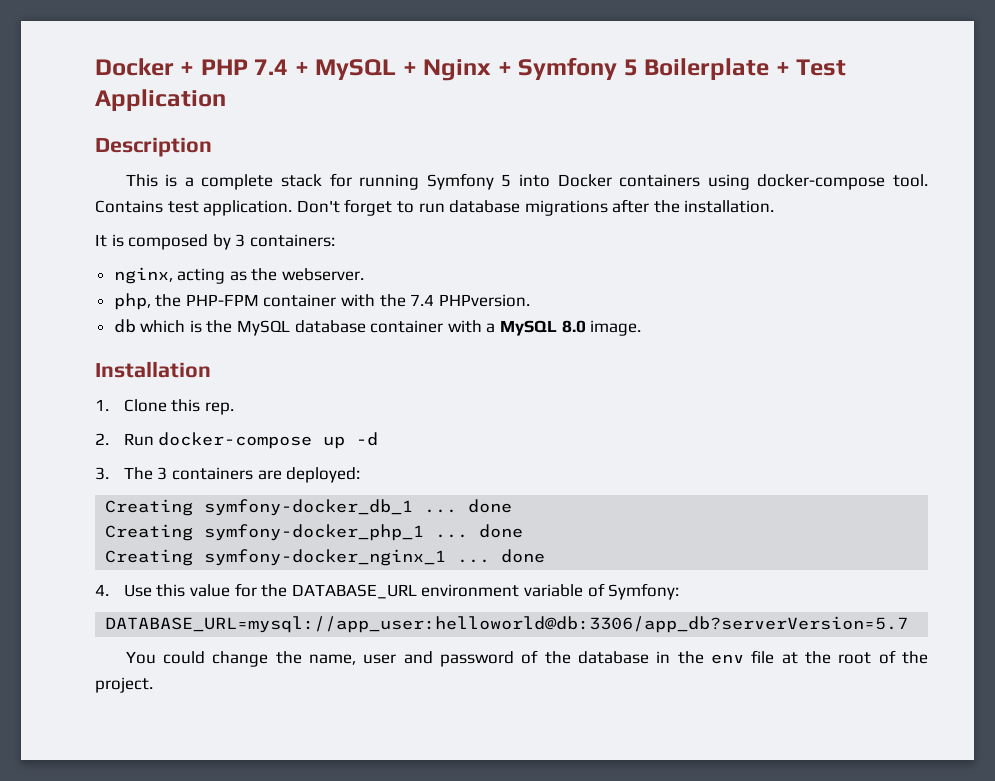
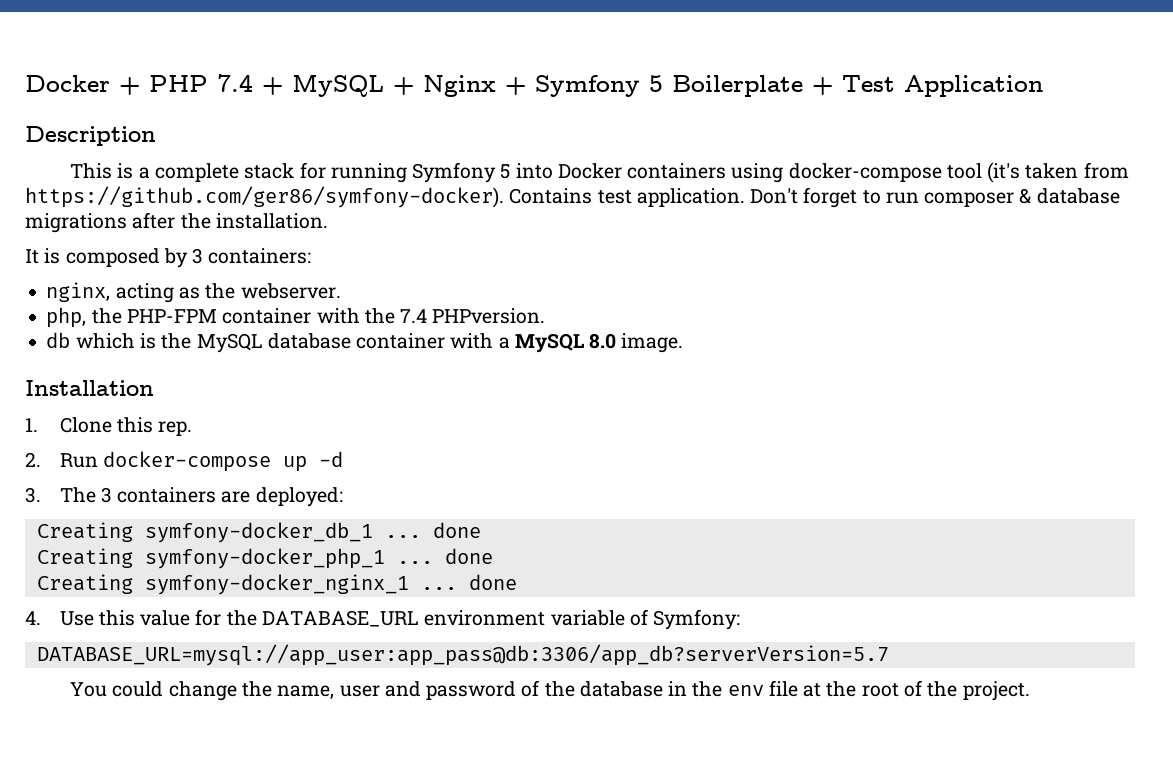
- This is a complete stack for running Symfony 5 into Docker containers using docker-compose tool. Contains test application.
+ This is a complete stack for running Symfony 5 into Docker containers using docker-compose tool (it's taken from https://github.com/ger86/symfony-docker). Contains test application.
- Don't forget to run database migrations after the installation.
+ Don't forget to run composer & database migrations after the installation.
- DATABASE_URL=mysql://app_user:helloworld@db:3306/app_db?serverVersion=5.7
+ DATABASE_URL=mysql://app_user:app_pass@db:3306/app_db?serverVersion=5.7

